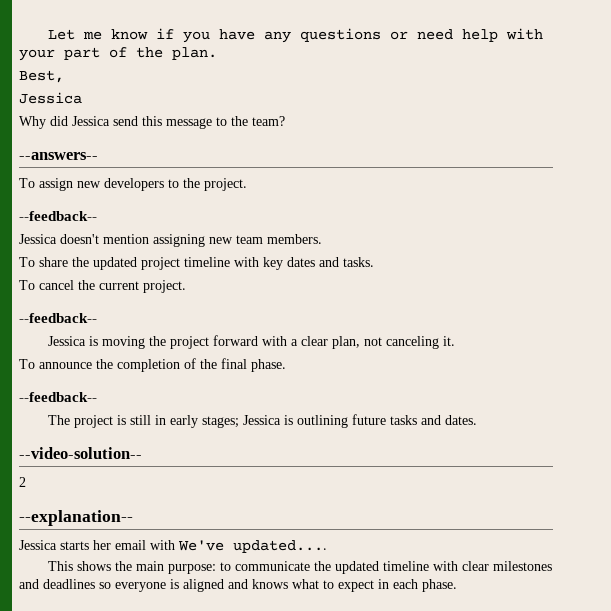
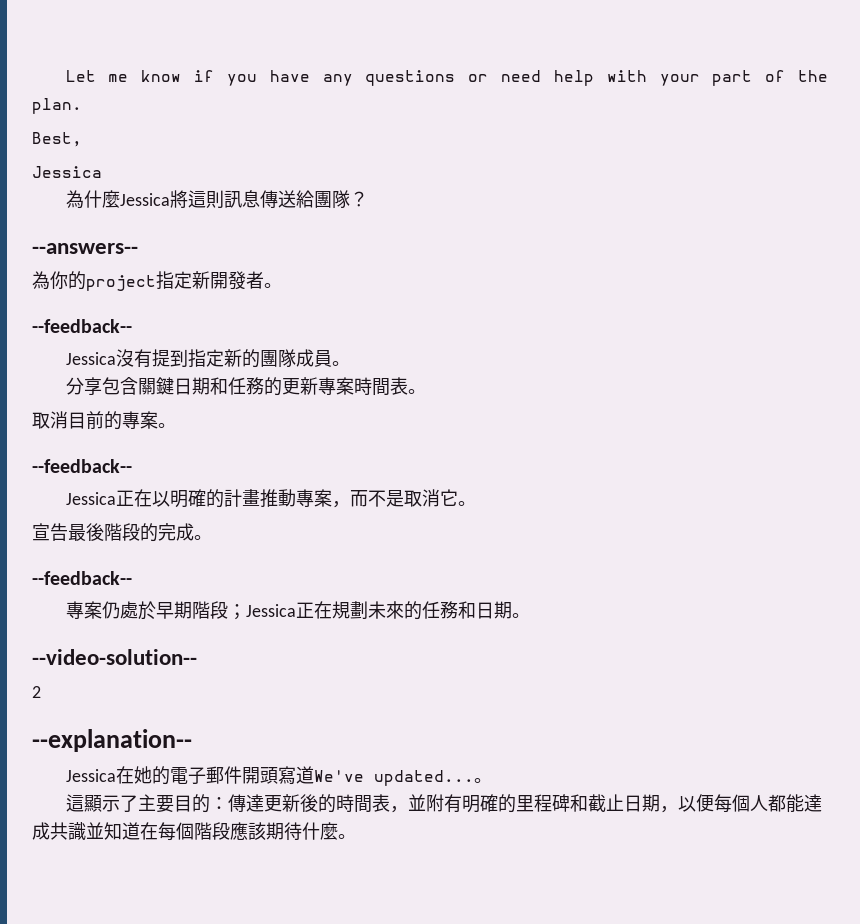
- Why did Jessica send this message to the team?
+ 為什麼Jessica將這則訊息傳送給團隊？
  --answers--
- To assign new developers to the project.
+ 為你的project指定新開發者。
  --feedback--
- Jessica doesn't mention assigning new team members.
- To share the updated project timeline with key dates and tasks.
- To cancel the current project.
+ Jessica沒有提到指定新的團隊成員。
+ 分享包含關鍵日期和任務的更新專案時間表。
+ 取消目前的專案。
  --feedback--
- Jessica is moving the project forward with a clear plan, not canceling it.
- To announce the completion of the final phase.
+ Jessica正在以明確的計畫推動專案，而不是取消它。
+ 宣告最後階段的完成。
  --feedback--
- The project is still in early stages; Jessica is outlining future tasks and dates.
+ 專案仍處於早期階段；Jessica正在規劃未來的任務和日期。
  --video-solution--
  2
  --explanation--
- Jessica starts her email with We've updated....
- This shows the main purpose: to communicate the updated timeline with clear milestones and deadlines so everyone is aligned and knows what to expect in each phase.
+ Jessica在她的電子郵件開頭寫道We've updated...。
+ 這顯示了主要目的：傳達更新後的時間表，並附有明確的里程碑和截止日期，以便每個人都能達成共識並知道在每個階段應該期待什麼。

